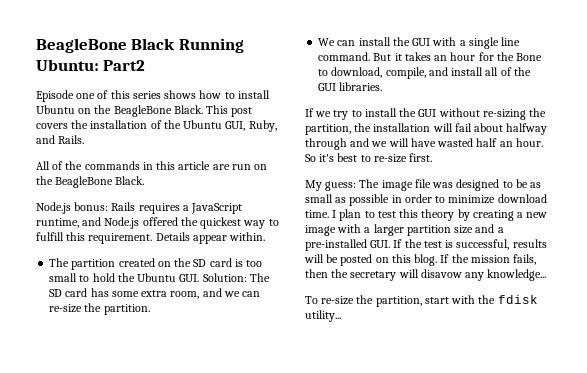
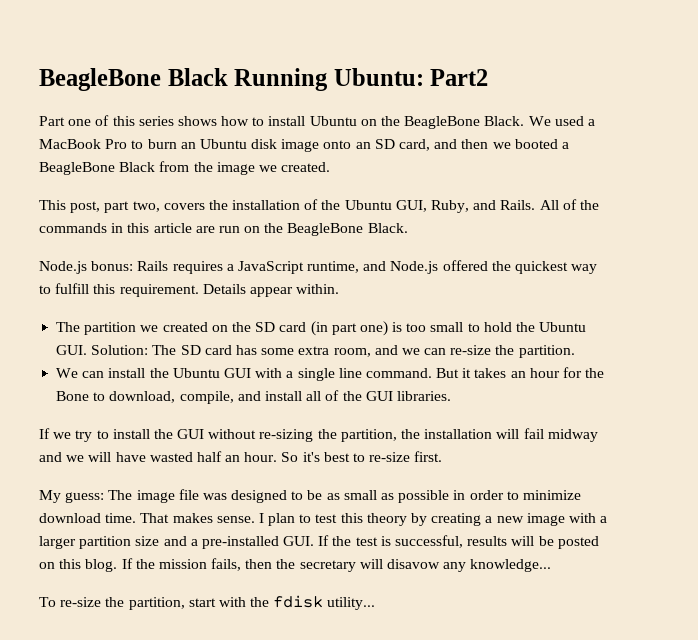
- Episode one of this series shows how to install Ubuntu on the BeagleBone Black.
+ Part one of this series shows how to install Ubuntu on the BeagleBone Black.
- This post covers the installation of the Ubuntu GUI, Ruby, and Rails.
- All of the commands in this article are run on the BeagleBone Black.
+ We used a MacBook Pro to burn an Ubuntu disk image onto an SD card, and then we booted a BeagleBone Black from the image we created.
+ This post, part two, covers the installation of the Ubuntu GUI, Ruby, and Rails. All of the commands in this article are run on the BeagleBone Black.
- The partition created on the SD card is too small to hold the Ubuntu GUI. Solution: The SD card has some extra room, and we can re-size the partition.
+ The partition we created on the SD card (in part one) is too small to hold the Ubuntu GUI. Solution: The SD card has some extra room, and we can re-size the partition.
- We can install the GUI with a single line command.
+ We can install the Ubuntu GUI with a single line command.
- If we try to install the GUI without re-sizing the partition, the installation will fail about halfway through and we will have wasted half an hour.
+ If we try to install the GUI without re-sizing the partition, the installation will fail midway and we will have wasted half an hour.
+ That makes sense.

